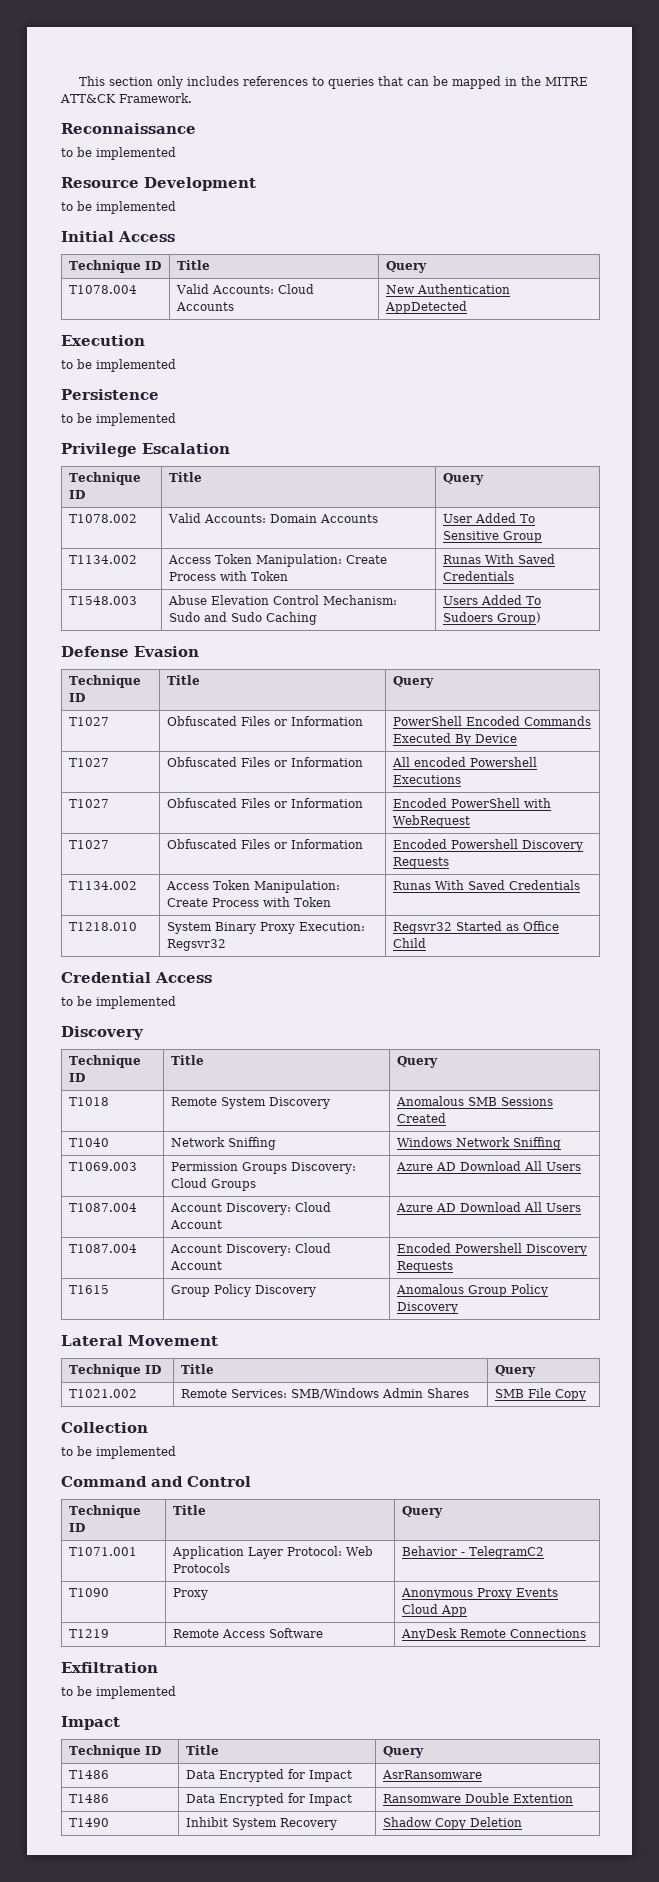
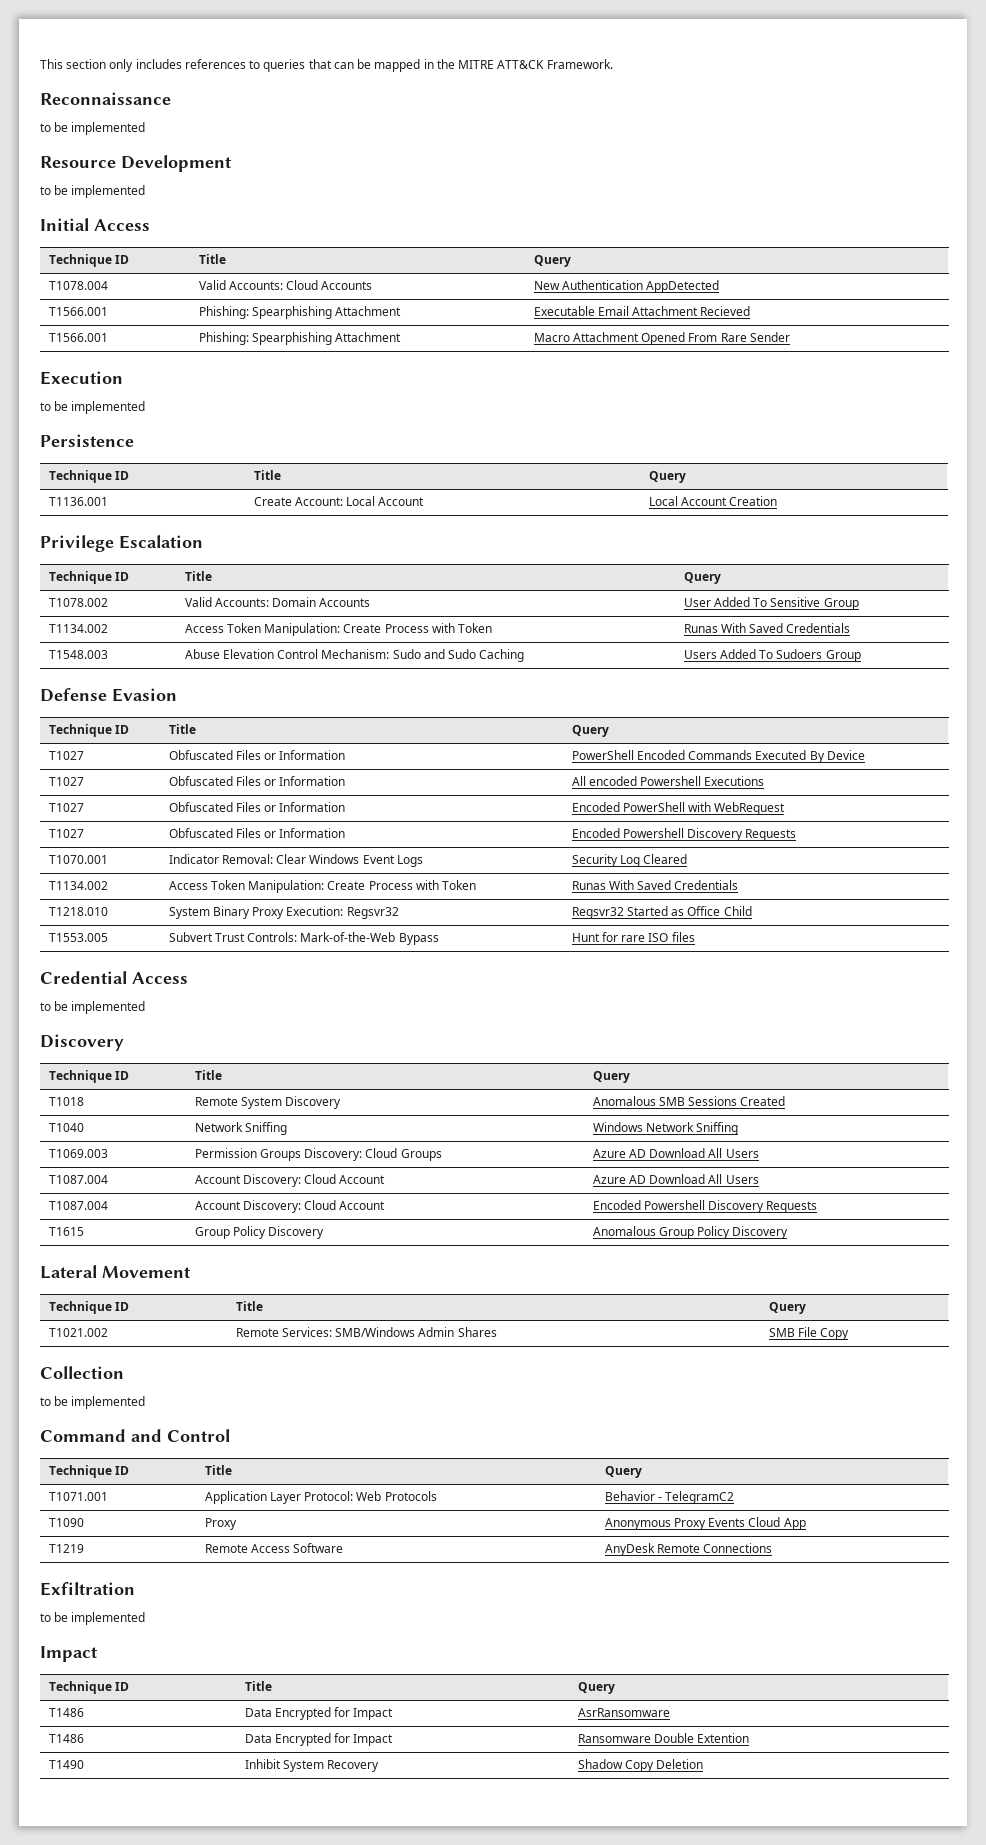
+ T1566.001 | Phishing: Spearphishing Attachment | Executable Email Attachment Recieved
+ T1566.001 | Phishing: Spearphishing Attachment | Macro Attachment Opened From Rare Sender
  Persistence
- to be implemented
+ Technique ID | Title | Query
+ T1136.001 | Create Account: Local Account | Local Account Creation
- T1548.003 | Abuse Elevation Control Mechanism: Sudo and Sudo Caching | Users Added To Sudoers Group)
+ T1548.003 | Abuse Elevation Control Mechanism: Sudo and Sudo Caching | Users Added To Sudoers Group
+ T1070.001 | Indicator Removal: Clear Windows Event Logs | Security Log Cleared
+ T1553.005 | Subvert Trust Controls: Mark-of-the-Web Bypass | Hunt for rare ISO files

